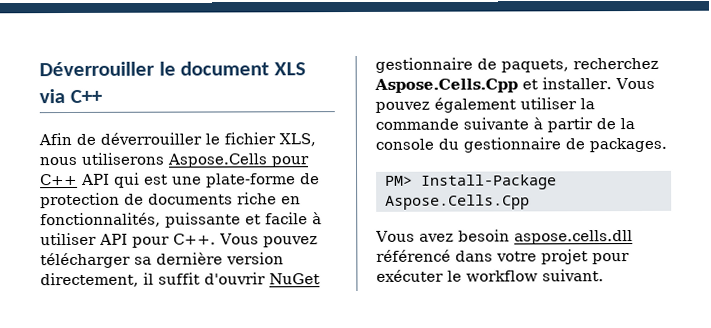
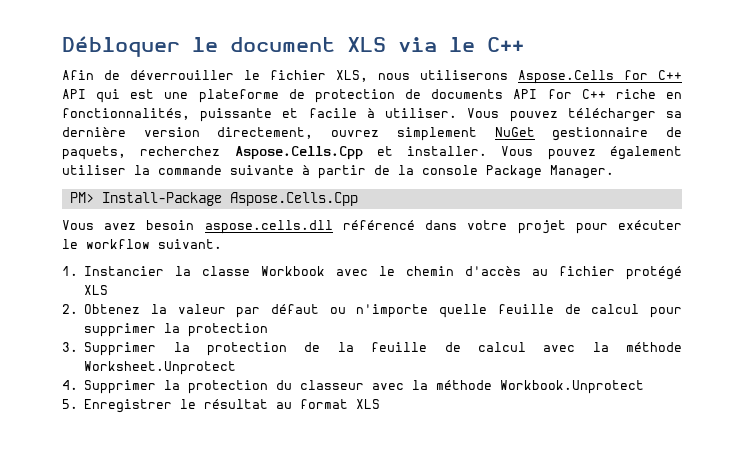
- Déverrouiller le document XLS via C++
+ Débloquer le document XLS via le C++
- Afin de déverrouiller le fichier XLS, nous utiliserons Aspose.Cells pour C++ API qui est une plate-forme de protection de documents riche en fonctionnalités, puissante et facile à utiliser API pour C++. Vous pouvez télécharger sa dernière version directement, il suffit d'ouvrir NuGet gestionnaire de paquets, recherchez Aspose.Cells.Cpp et installer.
+ Afin de déverrouiller le fichier XLS, nous utiliserons Aspose.Cells for C++ API qui est une plateforme de protection de documents API for C++ riche en fonctionnalités, puissante et facile à utiliser. Vous pouvez télécharger sa dernière version directement, ouvrez simplement NuGet gestionnaire de paquets, recherchez Aspose.Cells.Cpp et installer.
- Vous pouvez également utiliser la commande suivante à partir de la console du gestionnaire de packages.
+ Vous pouvez également utiliser la commande suivante à partir de la console Package Manager.
+ 1. Instancier la classe Workbook avec le chemin d'accès au fichier protégé XLS
+ 2. Obtenez la valeur par défaut ou n'importe quelle feuille de calcul pour supprimer la protection
+ 3. Supprimer la protection de la feuille de calcul avec la méthode Worksheet.Unprotect
+ 4. Supprimer la protection du classeur avec la méthode Workbook.Unprotect
+ 5. Enregistrer le résultat au format XLS

